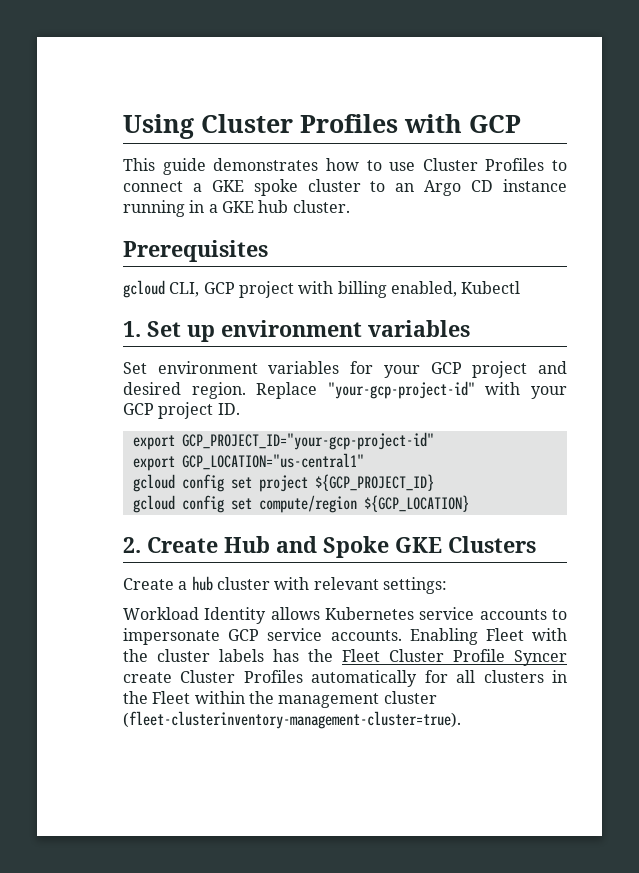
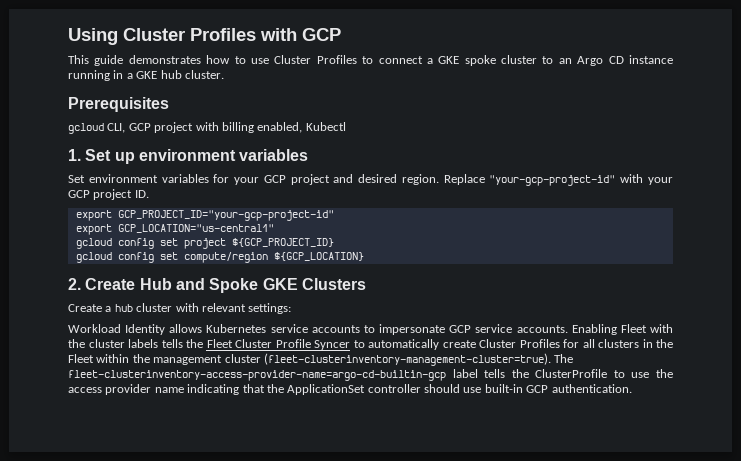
- Enabling Fleet with the cluster labels has the Fleet Cluster Profile Syncer create Cluster Profiles automatically for all clusters in the Fleet within the management cluster (fleet-clusterinventory-management-cluster=true).
+ Enabling Fleet with the cluster labels tells the Fleet Cluster Profile Syncer to automatically create Cluster Profiles for all clusters in the Fleet within the management cluster (fleet-clusterinventory-management-cluster=true).
+ The fleet-clusterinventory-access-provider-name=argo-cd-builtin-gcp label tells the ClusterProfile to use the access provider name indicating that the ApplicationSet controller should use built-in GCP authentication.

